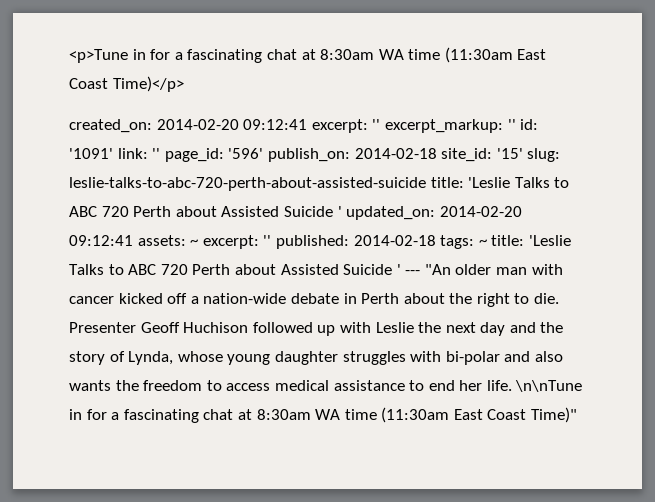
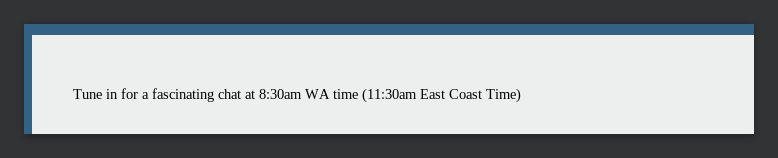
- <p>Tune in for a fascinating chat at 8:30am WA time (11:30am East Coast Time)</p>
- created_on: 2014-02-20 09:12:41 excerpt: '' excerpt_markup: '' id: '1091' link: '' page_id: '596' publish_on: 2014-02-18 site_id: '15' slug: leslie-talks-to-abc-720-perth-about-assisted-suicide title: 'Leslie Talks to ABC 720 Perth about Assisted Suicide ' updated_on: 2014-02-20 09:12:41 assets: ~ excerpt: '' published: 2014-02-18 tags: ~ title: 'Leslie Talks to ABC 720 Perth about Assisted Suicide ' --- "An older man with cancer kicked off a nation-wide debate in Perth about the right to die. Presenter Geoff Huchison followed up with Leslie the next day and the story of Lynda, whose young daughter struggles with bi-polar and also wants the freedom to access medical assistance to end her life. \n\nTune in for a fascinating chat at 8:30am WA time (11:30am East Coast Time)"
+ Tune in for a fascinating chat at 8:30am WA time (11:30am East Coast Time)

